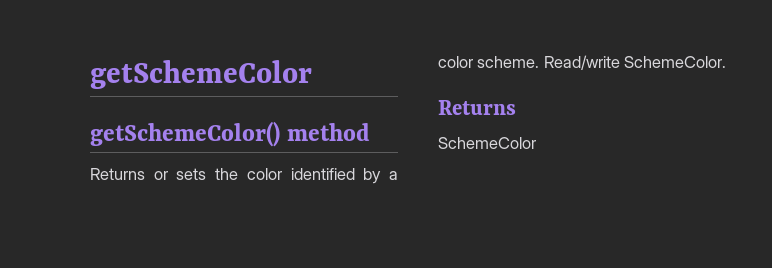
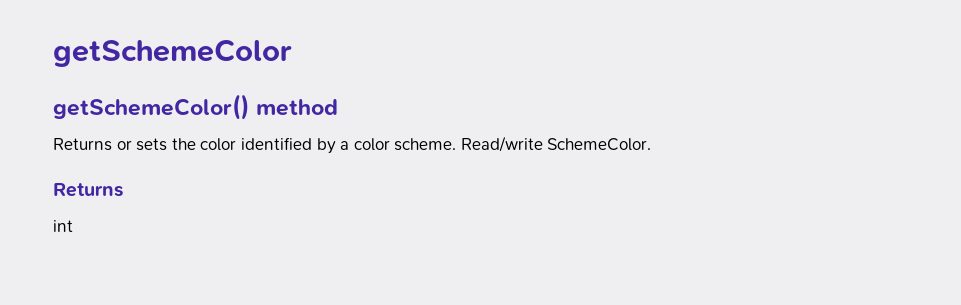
- SchemeColor
+ int

